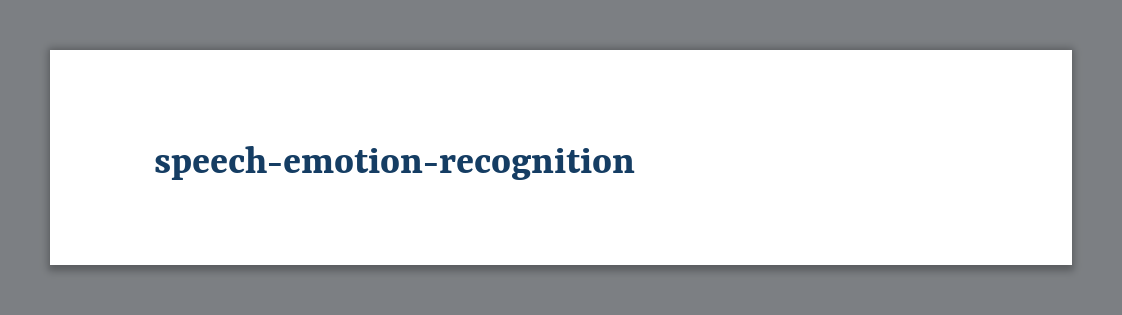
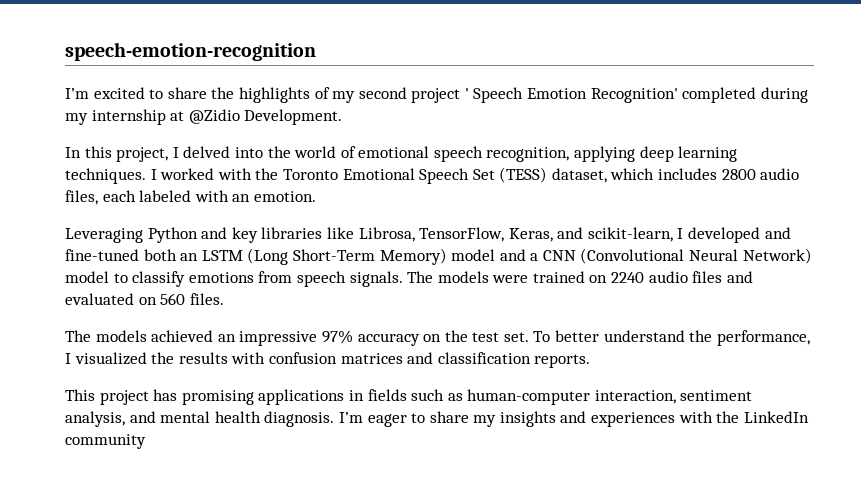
+ I’m excited to share the highlights of my second project ' Speech Emotion Recognition' completed during my internship at @Zidio Development.
+ In this project, I delved into the world of emotional speech recognition, applying deep learning techniques. I worked with the Toronto Emotional Speech Set (TESS) dataset, which includes 2800 audio files, each labeled with an emotion.
+ Leveraging Python and key libraries like Librosa, TensorFlow, Keras, and scikit-learn, I developed and fine-tuned both an LSTM (Long Short-Term Memory) model and a CNN (Convolutional Neural Network) model to classify emotions from speech signals. The models were trained on 2240 audio files and evaluated on 560 files.
+ The models achieved an impressive 97% accuracy on the test set. To better understand the performance, I visualized the results with confusion matrices and classification reports.
+ This project has promising applications in fields such as human-computer interaction, sentiment analysis, and mental health diagnosis. I’m eager to share my insights and experiences with the LinkedIn community

